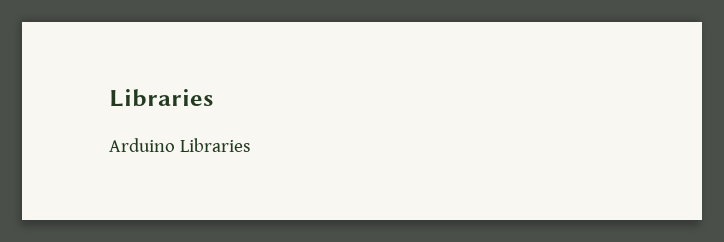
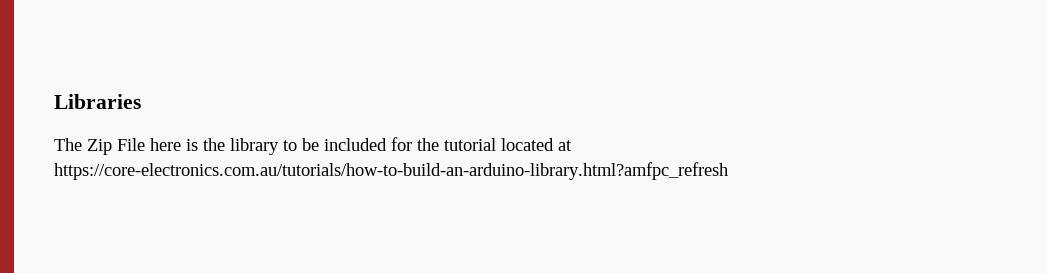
- Arduino Libraries
+ The Zip File here is the library to be included for the tutorial located at https://core-electronics.com.au/tutorials/how-to-build-an-arduino-library.html?amfpc_refresh

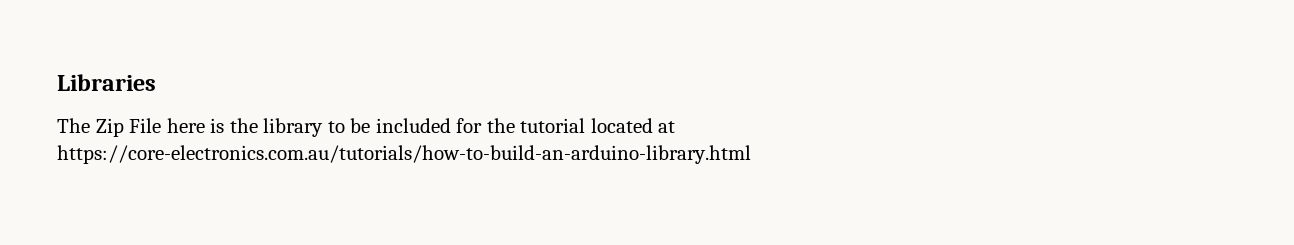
- The Zip File here is the library to be included for the tutorial located at https://core-electronics.com.au/tutorials/how-to-build-an-arduino-library.html?amfpc_refresh
+ The Zip File here is the library to be included for the tutorial located at https://core-electronics.com.au/tutorials/how-to-build-an-arduino-library.html

